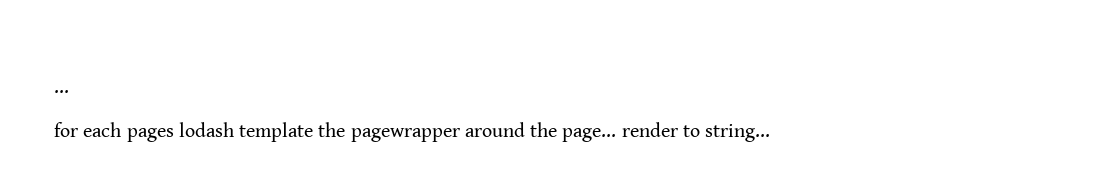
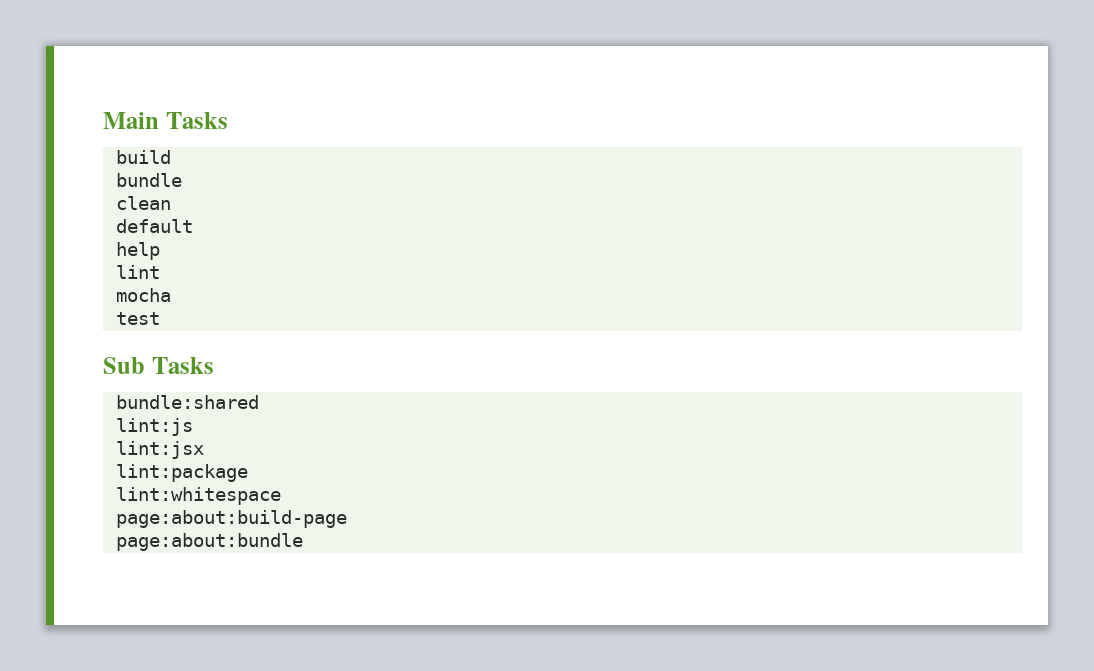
- ...
- for each pages lodash template the pagewrapper around the page... render to string...
+ Main Tasks
+ build
+ bundle
+ clean
+ default
+ help
+ lint
+ mocha
+ test
+ Sub Tasks
+ bundle:shared
+ lint:js
+ lint:jsx
+ lint:package
+ lint:whitespace
+ page:about:build-page
+ page:about:bundle

